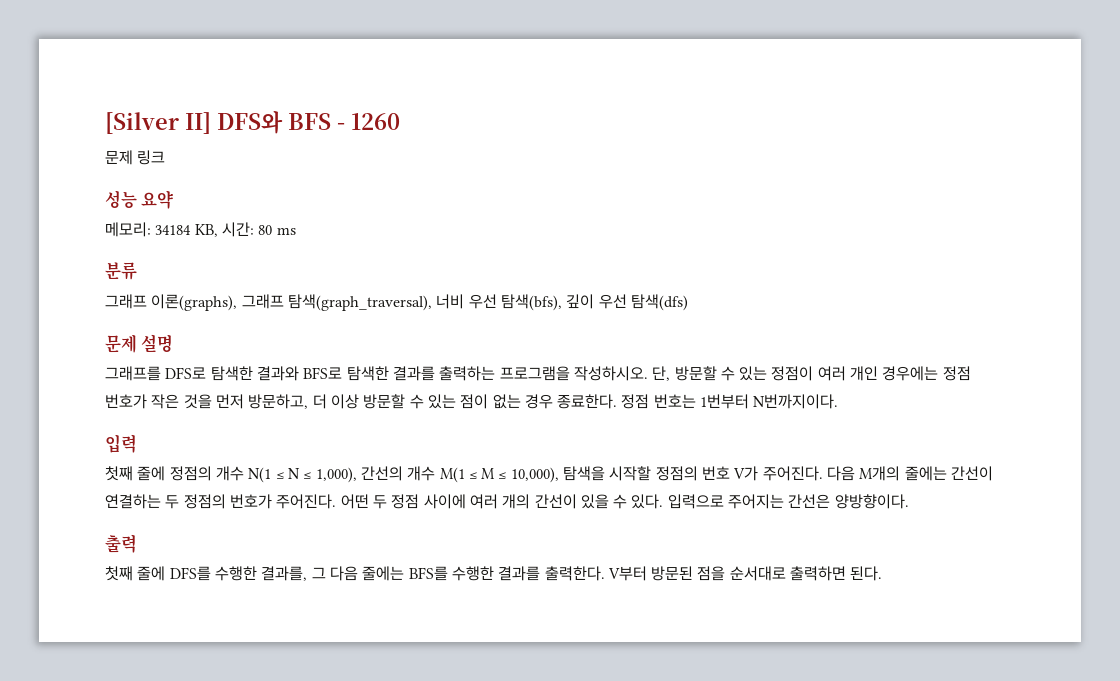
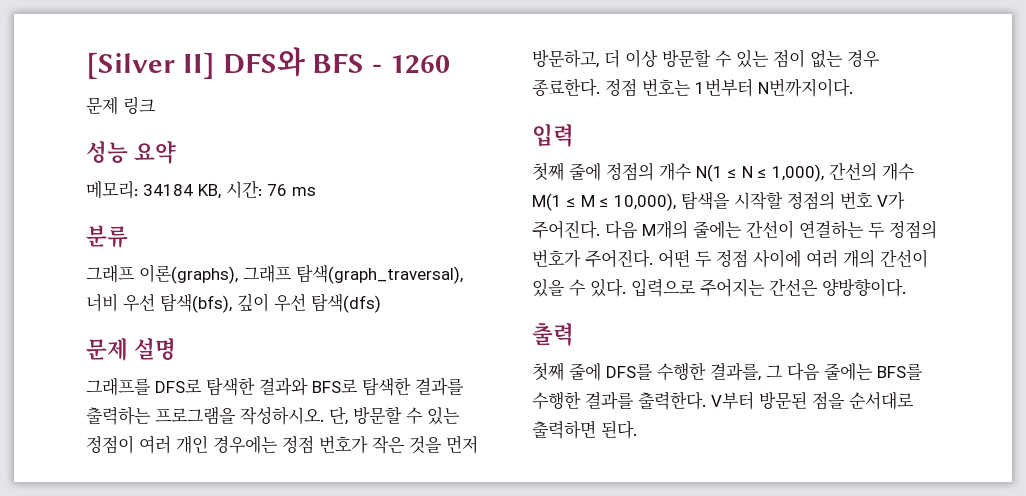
- 메모리: 34184 KB, 시간: 80 ms
+ 메모리: 34184 KB, 시간: 76 ms

